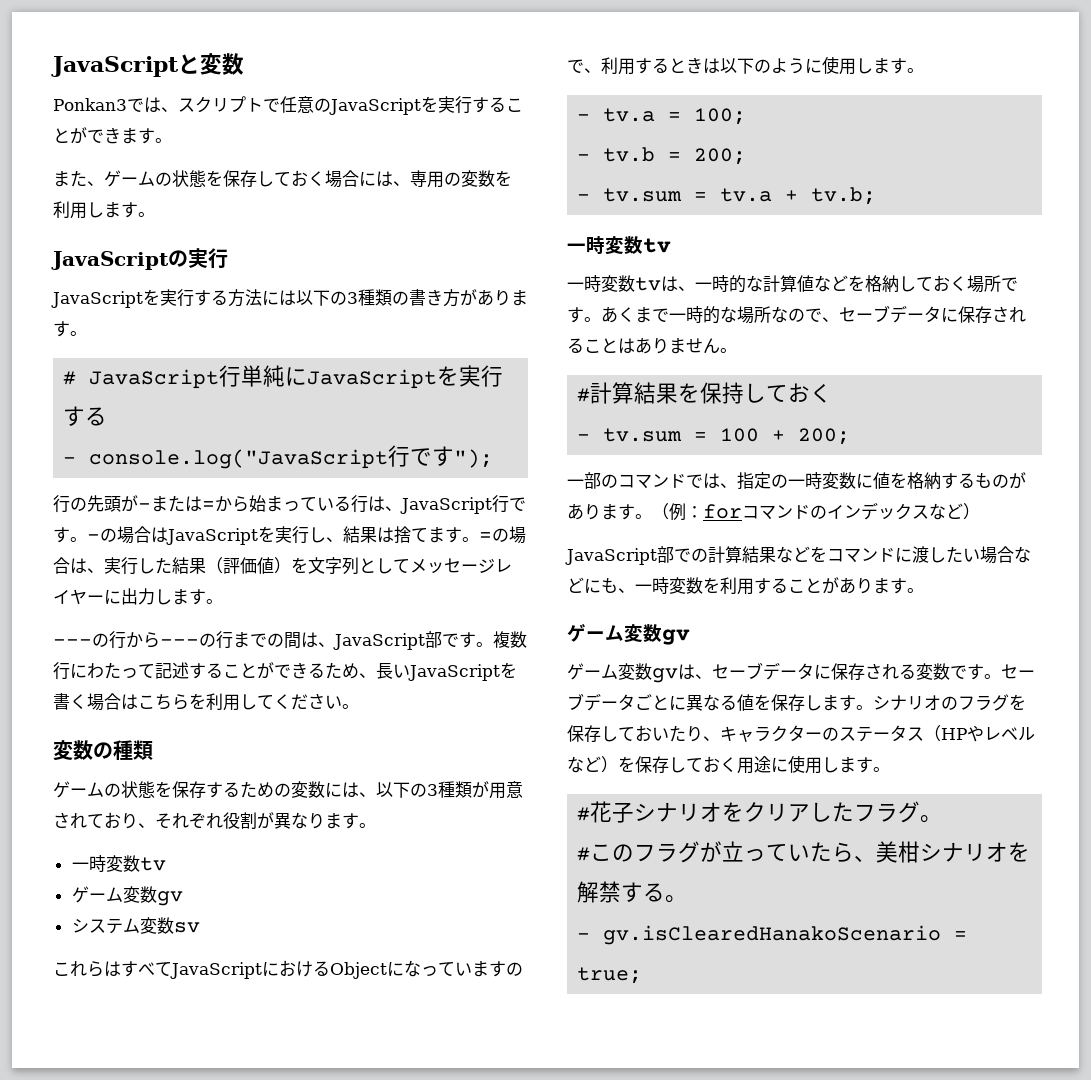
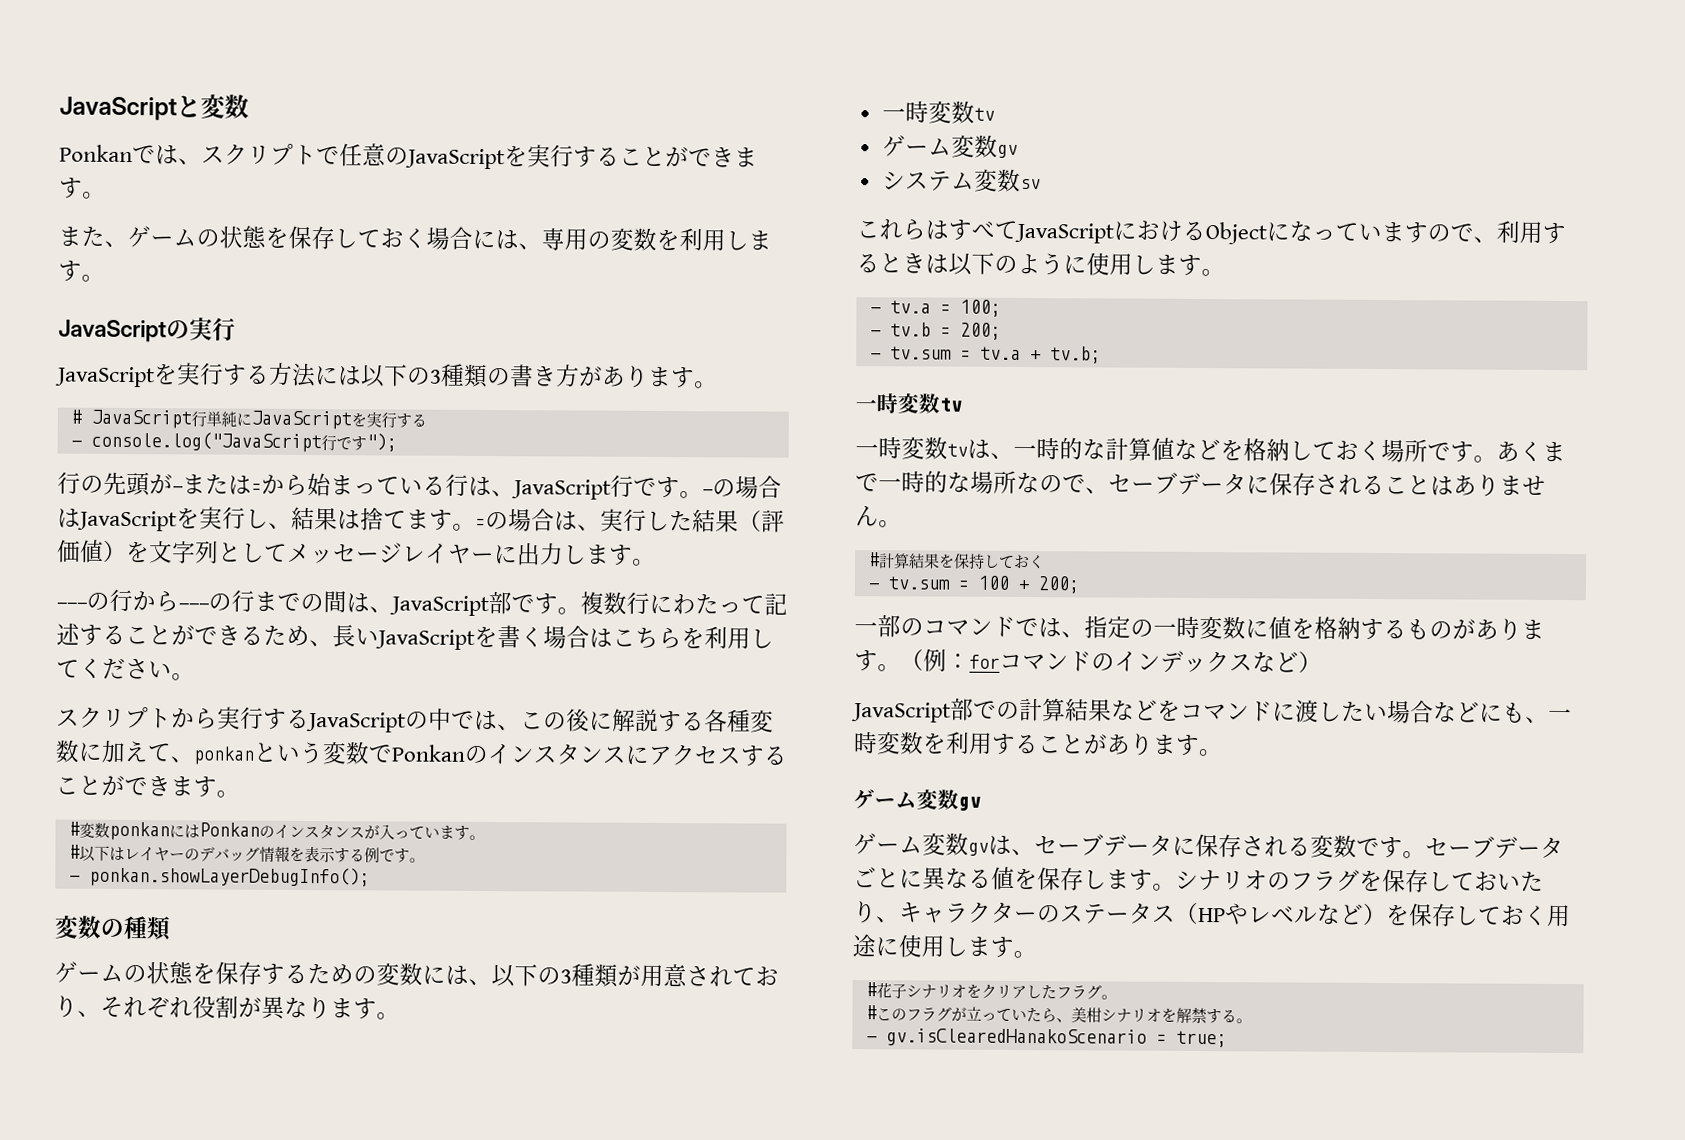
- Ponkan3では、スクリプトで任意のJavaScriptを実行することができます。
+ Ponkanでは、スクリプトで任意のJavaScriptを実行することができます。
+ スクリプトから実行するJavaScriptの中では、この後に解説する各種変数に加えて、ponkanという変数でPonkanのインスタンスにアクセスすることができます。
+ #変数ponkanにはPonkanのインスタンスが入っています。
+ #以下はレイヤーのデバッグ情報を表示する例です。
+ - ponkan.showLayerDebugInfo();

